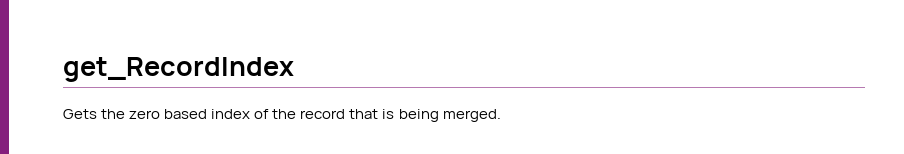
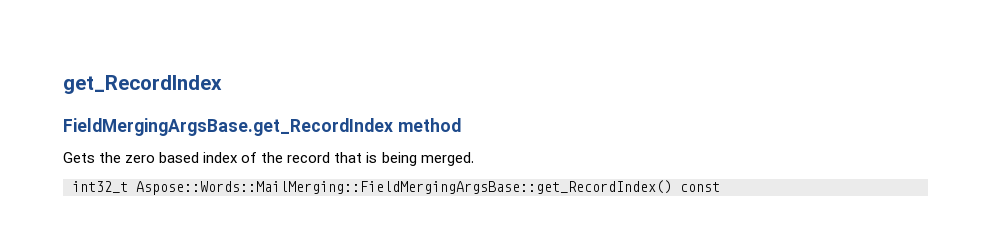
+ FieldMergingArgsBase.get_RecordIndex method
+ int32_t Aspose::Words::MailMerging::FieldMergingArgsBase::get_RecordIndex() const

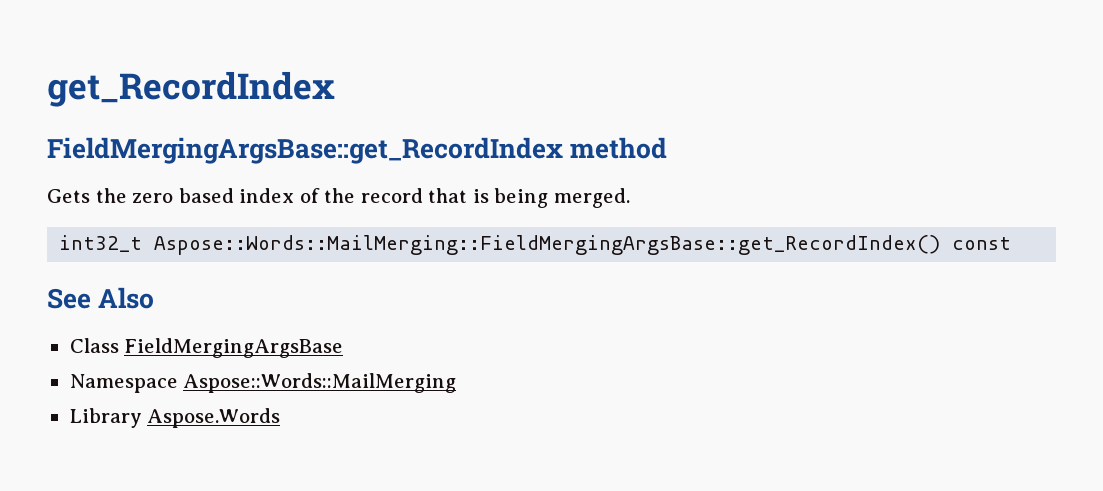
- FieldMergingArgsBase.get_RecordIndex method
+ FieldMergingArgsBase::get_RecordIndex method
+ See Also
+ Class FieldMergingArgsBase
+ Namespace Aspose::Words::MailMerging
+ Library Aspose.Words

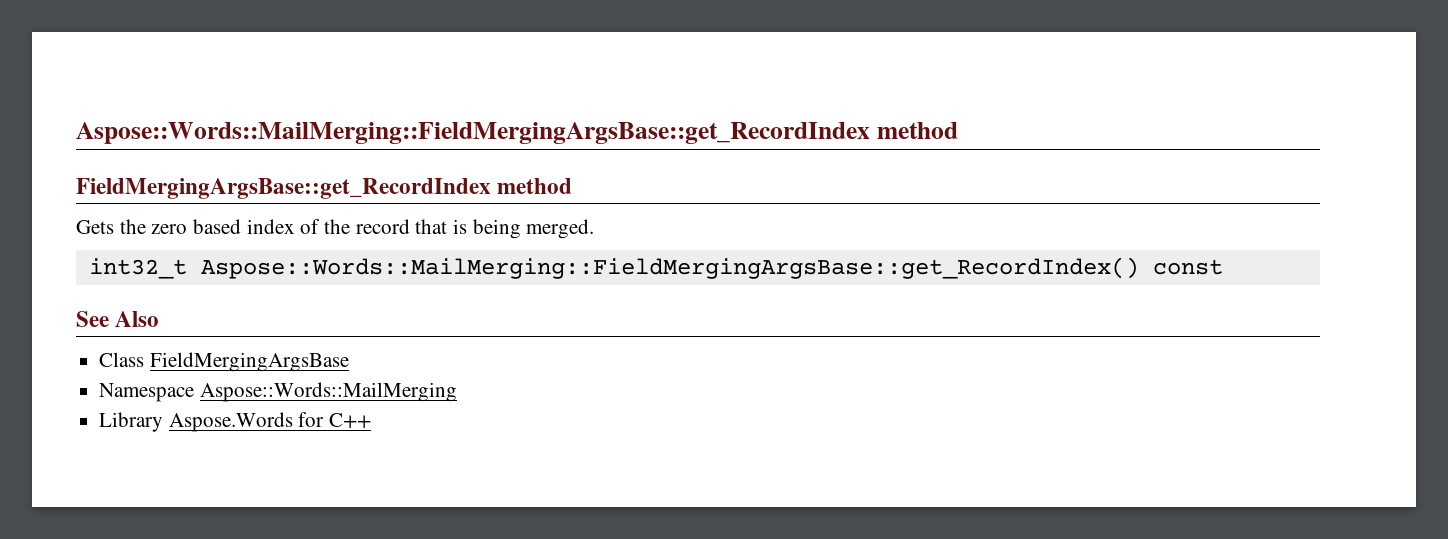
- get_RecordIndex
+ Aspose::Words::MailMerging::FieldMergingArgsBase::get_RecordIndex method
- Library Aspose.Words
+ Library Aspose.Words for C++

